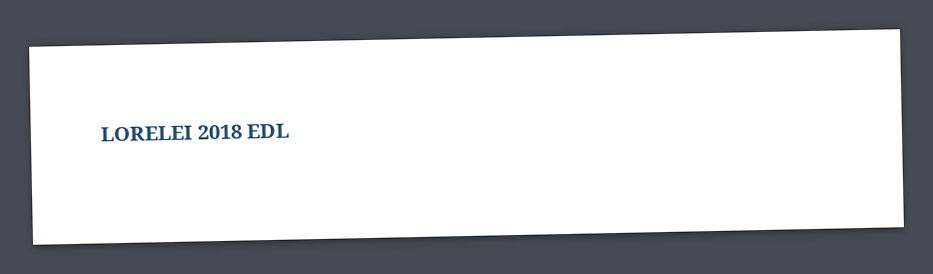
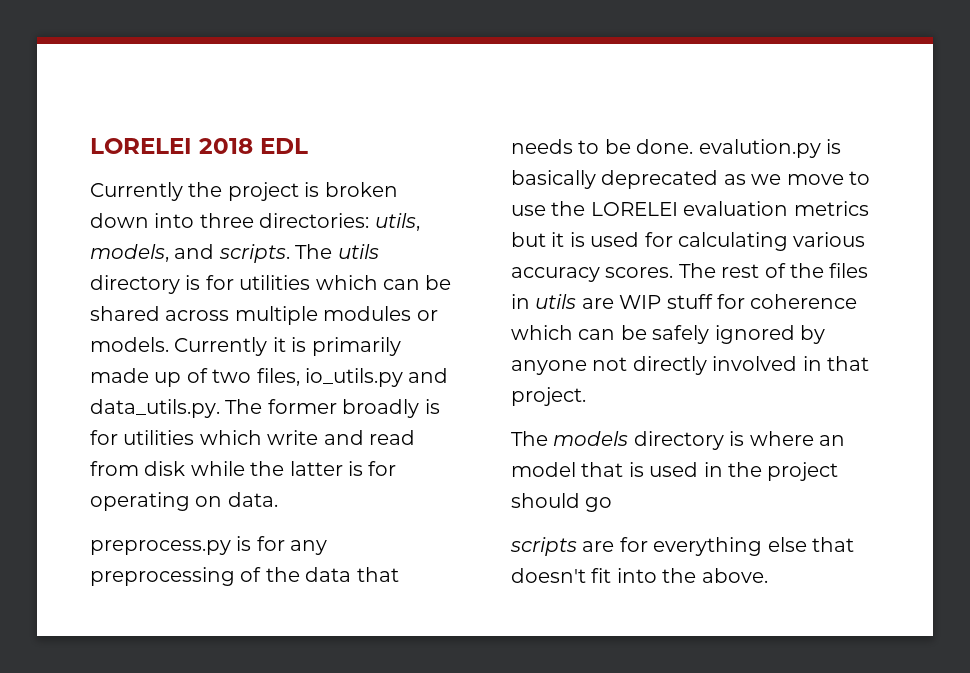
+ Currently the project is broken down into three directories: utils, models, and scripts. The utils directory is for utilities which can be shared across multiple modules or models. Currently it is primarily made up of two files, io_utils.py and data_utils.py. The former broadly is for utilities which write and read from disk while the latter is for operating on data.
+ preprocess.py is for any preprocessing of the data that needs to be done. evalution.py is basically deprecated as we move to use the LORELEI evaluation metrics but it is used for calculating various accuracy scores. The rest of the files in utils are WIP stuff for coherence which can be safely ignored by anyone not directly involved in that project.
+ The models directory is where an model that is used in the project should go
+ scripts are for everything else that doesn't fit into the above.

